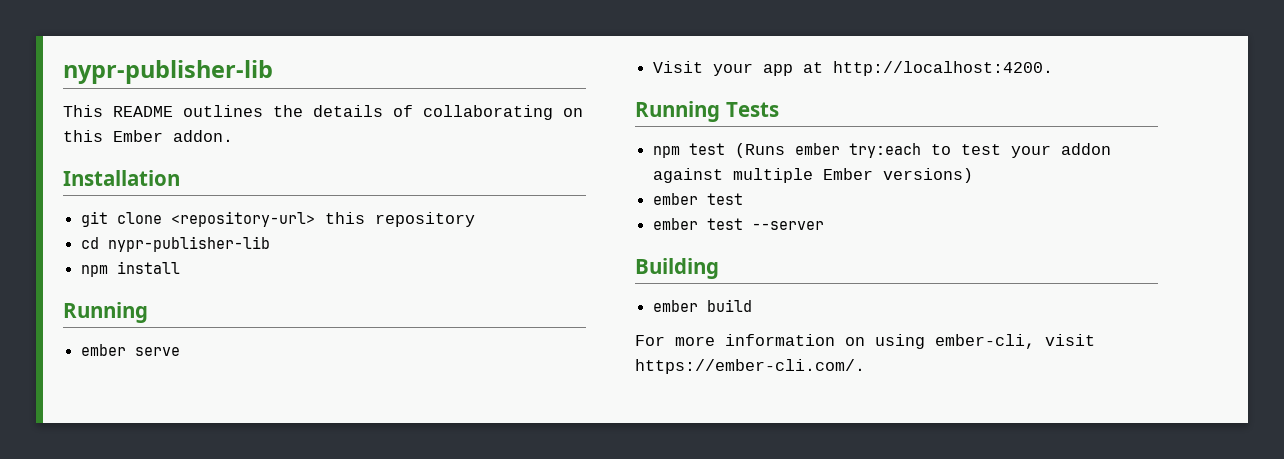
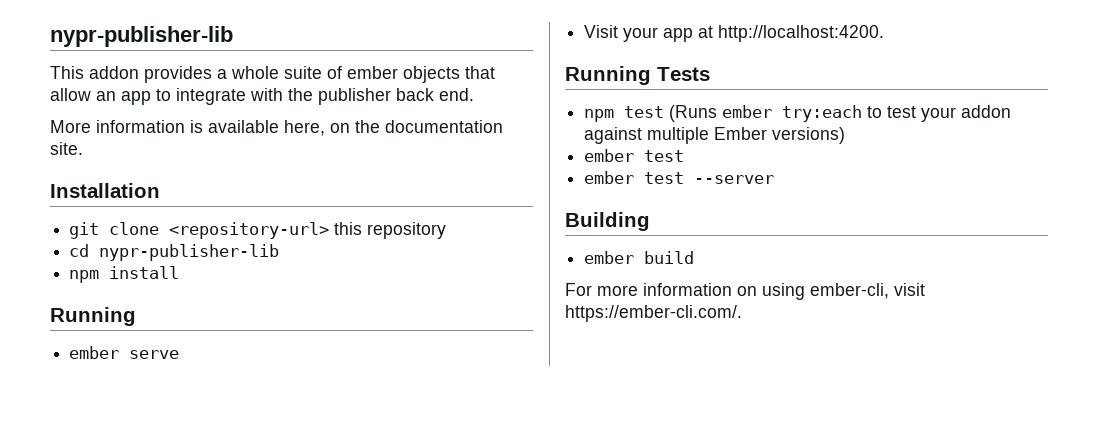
- This README outlines the details of collaborating on this Ember addon.
+ This addon provides a whole suite of ember objects that allow an app to integrate with the publisher back end.
+ More information is available here, on the documentation site.

